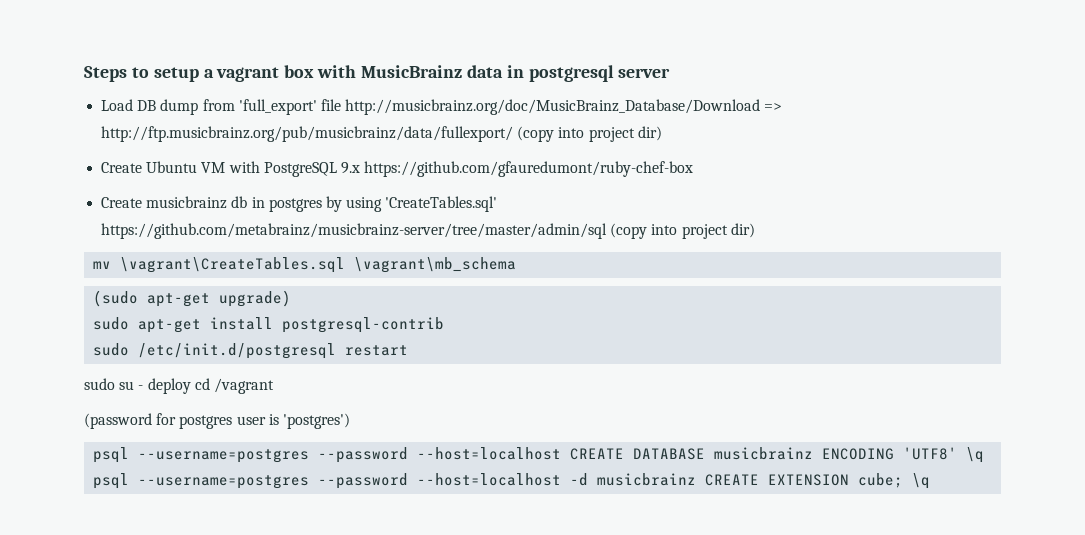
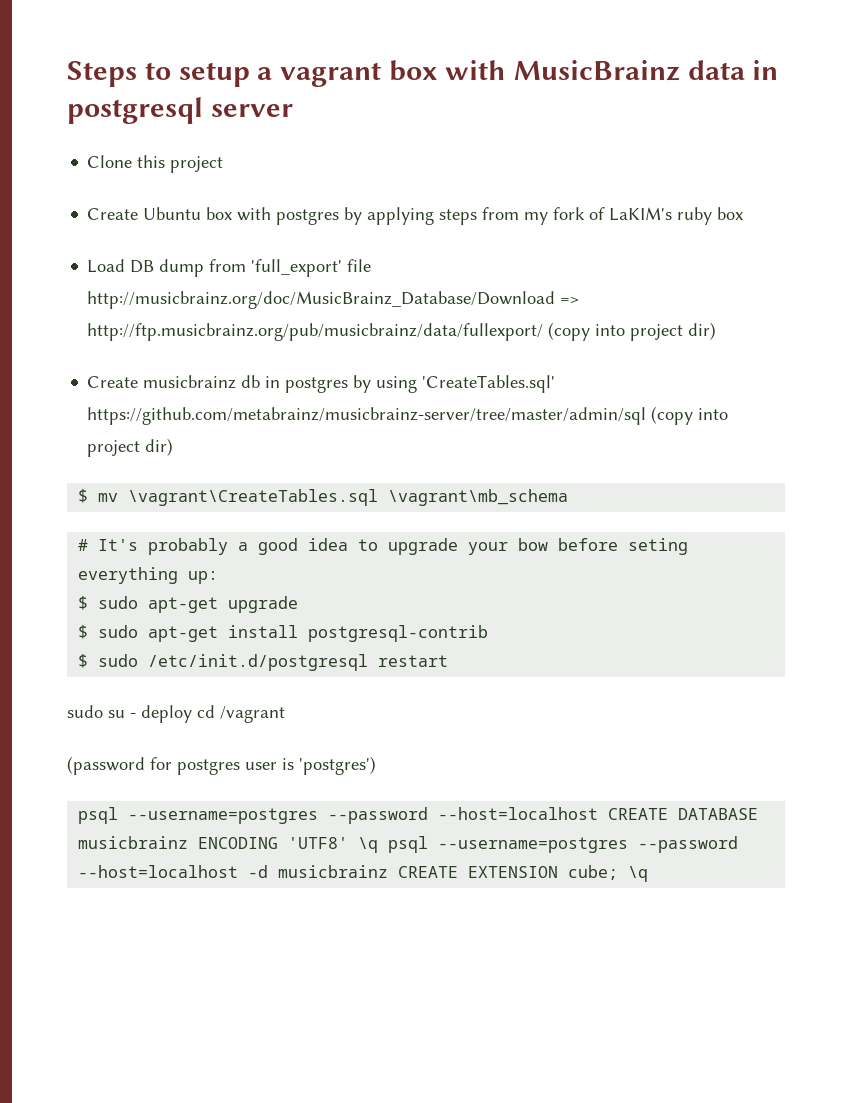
+ Clone this project
+ Create Ubuntu box with postgres by applying steps from my fork of LaKIM's ruby box
- Create Ubuntu VM with PostgreSQL 9.x https://github.com/gfauredumont/ruby-chef-box
- mv \vagrant\CreateTables.sql \vagrant\mb_schema
+ $ mv \vagrant\CreateTables.sql \vagrant\mb_schema
- (sudo apt-get upgrade)
- sudo apt-get install postgresql-contrib
+ # It's probably a good idea to upgrade your bow before seting everything up:
+ $ sudo apt-get upgrade
+ $ sudo apt-get install postgresql-contrib
- sudo /etc/init.d/postgresql restart
+ $ sudo /etc/init.d/postgresql restart

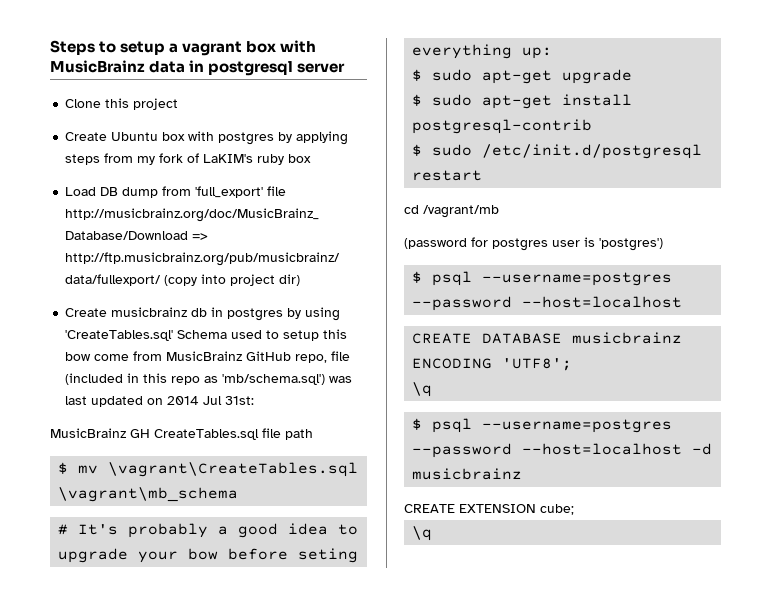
- Create musicbrainz db in postgres by using 'CreateTables.sql' https://github.com/metabrainz/musicbrainz-server/tree/master/admin/sql (copy into project dir)
+ Create musicbrainz db in postgres by using 'CreateTables.sql' Schema used to setup this bow come from MusicBrainz GitHub repo, file (included in this repo as 'mb/schema.sql') was last updated on 2014 Jul 31st:
+ MusicBrainz GH CreateTables.sql file path
- sudo su - deploy cd /vagrant
+ cd /vagrant/mb
  (password for postgres user is 'postgres')
- psql --username=postgres --password --host=localhost CREATE DATABASE musicbrainz ENCODING 'UTF8' \q psql --username=postgres --password --host=localhost -d musicbrainz CREATE EXTENSION cube; \q
+ $ psql --username=postgres --password --host=localhost
+ CREATE DATABASE musicbrainz ENCODING 'UTF8';
+ \q
+ $ psql --username=postgres --password --host=localhost -d musicbrainz
+ CREATE EXTENSION cube;
+ \q

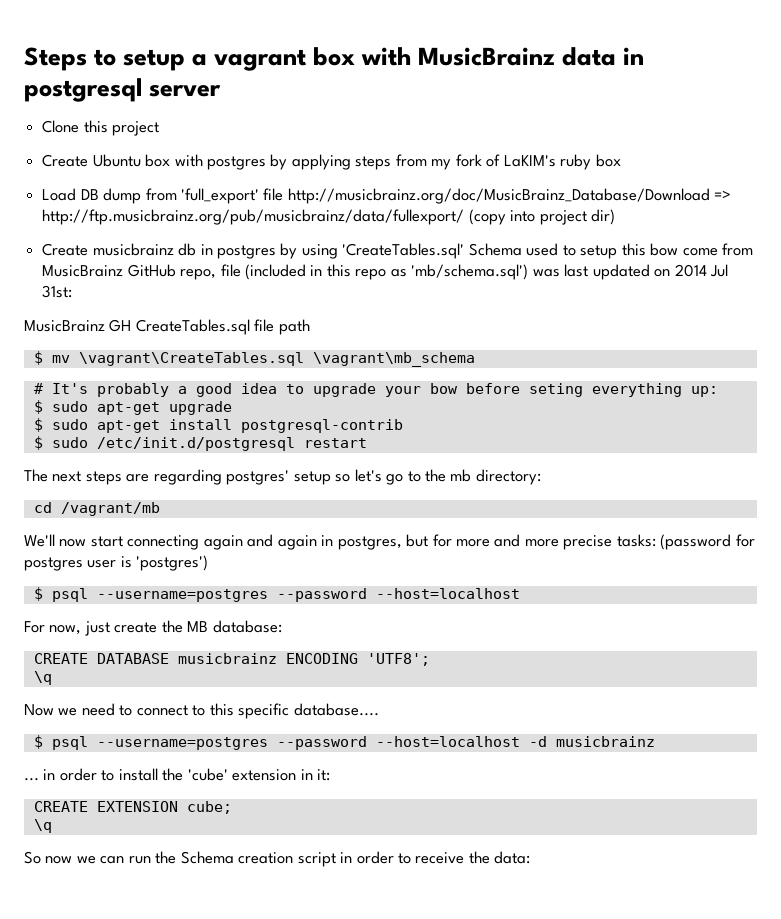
+ The next steps are regarding postgres' setup so let's go to the mb directory:
  cd /vagrant/mb
- (password for postgres user is 'postgres')
+ We'll now start connecting again and again in postgres, but for more and more precise tasks: (password for postgres user is 'postgres')
+ For now, just create the MB database:
+ Now we need to connect to this specific database....
+ ... in order to install the 'cube' extension in it:
  CREATE EXTENSION cube;
  \q
+ So now we can run the Schema creation script in order to receive the data:

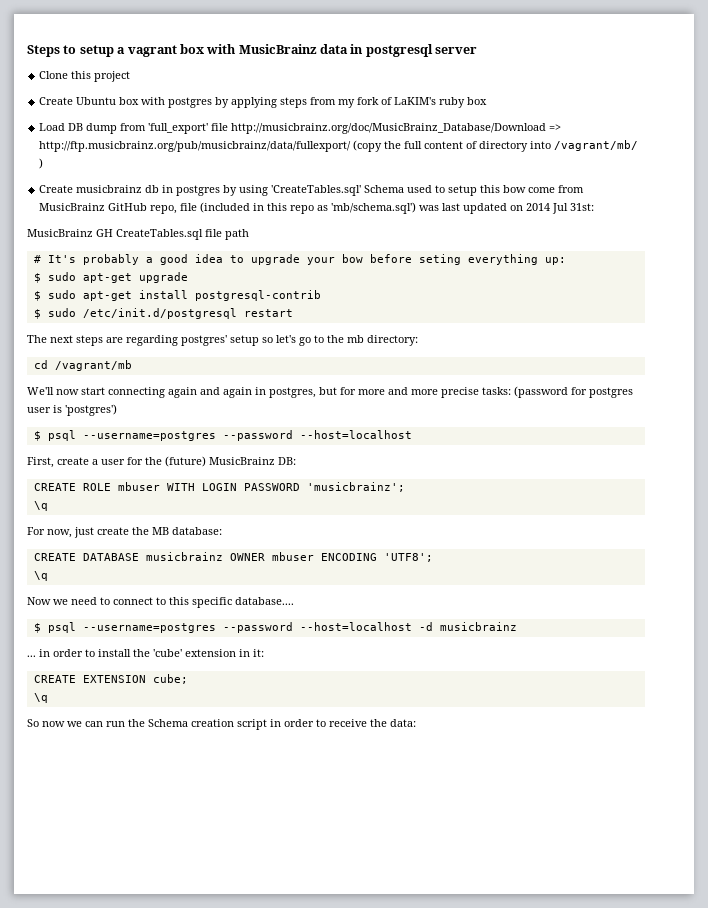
- Load DB dump from 'full_export' file http://musicbrainz.org/doc/MusicBrainz_Database/Download => http://ftp.musicbrainz.org/pub/musicbrainz/data/fullexport/ (copy into project dir)
+ Load DB dump from 'full_export' file http://musicbrainz.org/doc/MusicBrainz_Database/Download => http://ftp.musicbrainz.org/pub/musicbrainz/data/fullexport/ (copy the full content of directory into /vagrant/mb/ )
- $ mv \vagrant\CreateTables.sql \vagrant\mb_schema
+ First, create a user for the (future) MusicBrainz DB:
+ CREATE ROLE mbuser WITH LOGIN PASSWORD 'musicbrainz';
+ \q
- CREATE DATABASE musicbrainz ENCODING 'UTF8';
+ CREATE DATABASE musicbrainz OWNER mbuser ENCODING 'UTF8';

